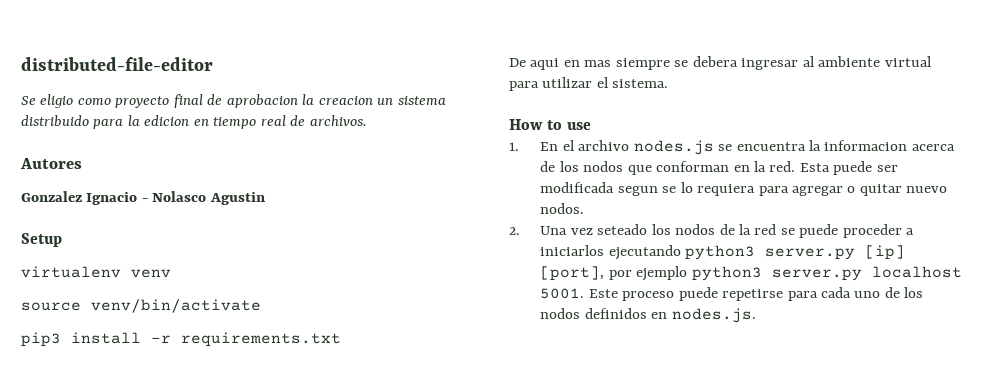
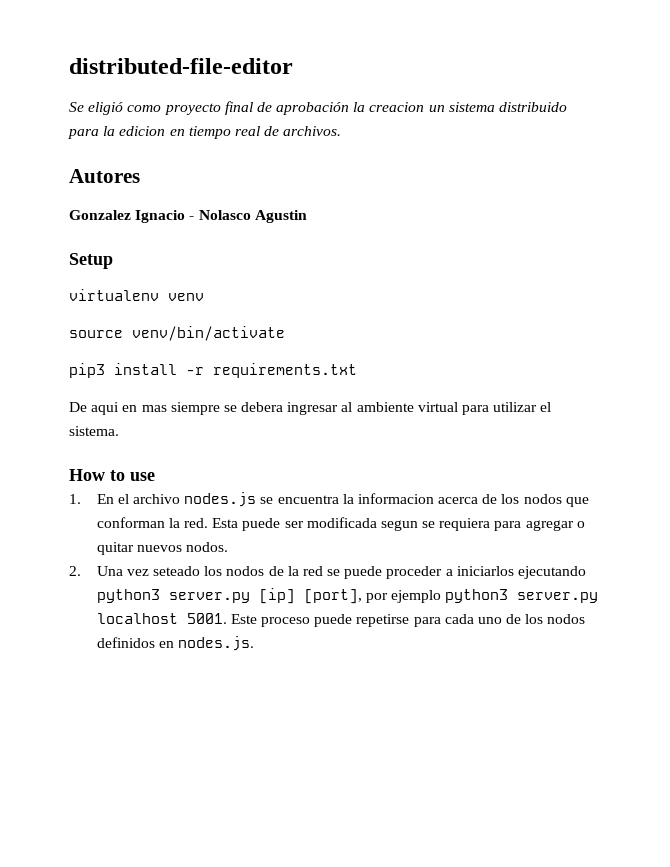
- Se eligio como proyecto final de aprobacion la creacion un sistema distribuido para la edicion en tiempo real de archivos.
+ Se eligió como proyecto final de aprobación la creacion un sistema distribuido para la edicion en tiempo real de archivos.
- 1. En el archivo nodes.js se encuentra la informacion acerca de los nodos que conforman en la red.
+ 1. En el archivo nodes.js se encuentra la informacion acerca de los nodos que conforman la red.
- Esta puede ser modificada segun se lo requiera para agregar o quitar nuevo nodos.
+ Esta puede ser modificada segun se requiera para agregar o quitar nuevos nodos.

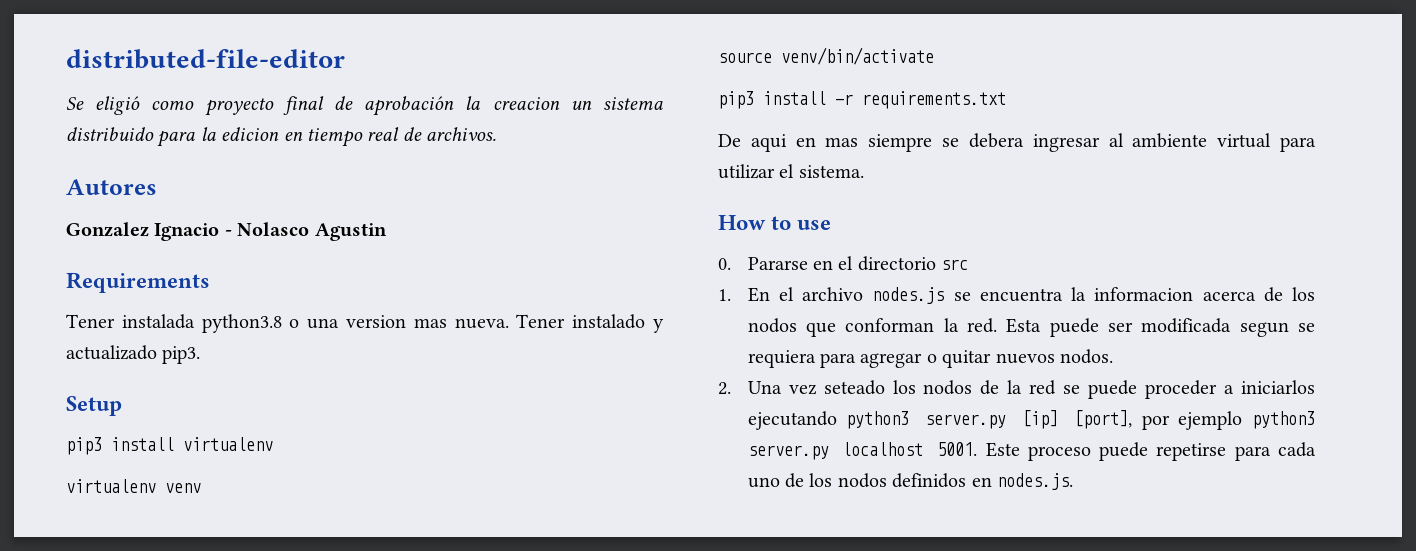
+ Requirements
+ Tener instalada python3.8 o una version mas nueva. Tener instalado y actualizado pip3.
  Setup
+ pip3 install virtualenv
+ 0. Pararse en el directorio src

